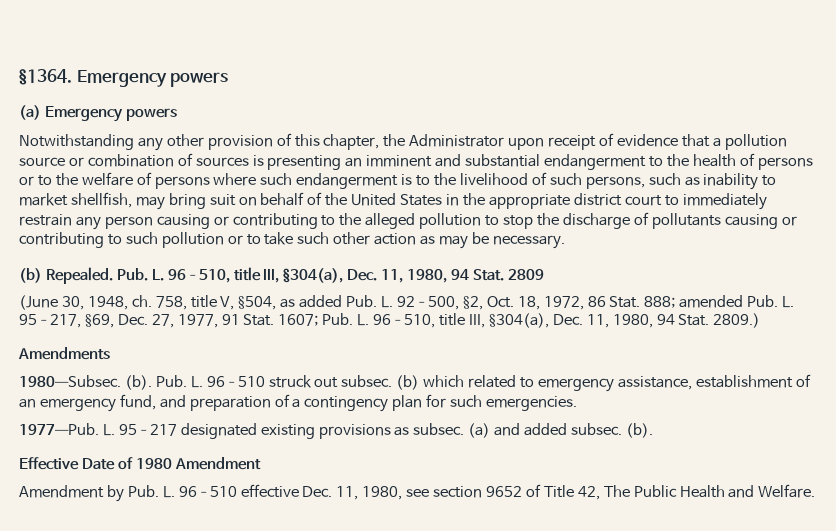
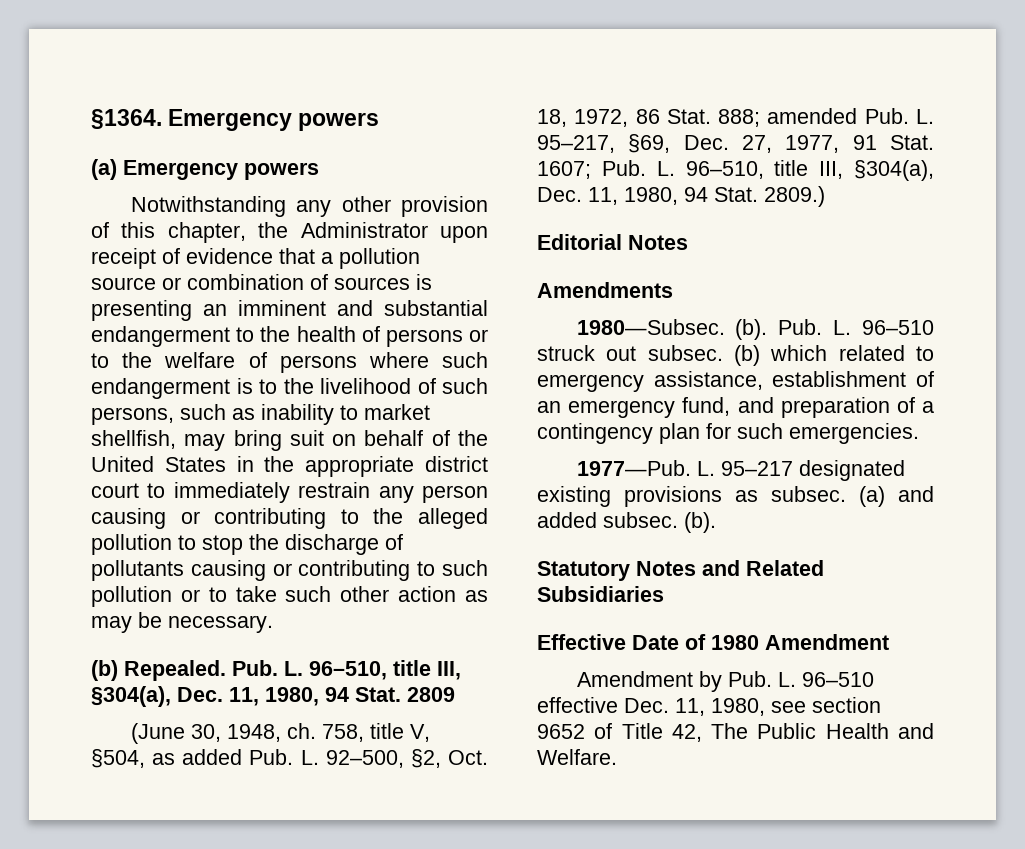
+ Editorial Notes
+ Statutory Notes and Related Subsidiaries

